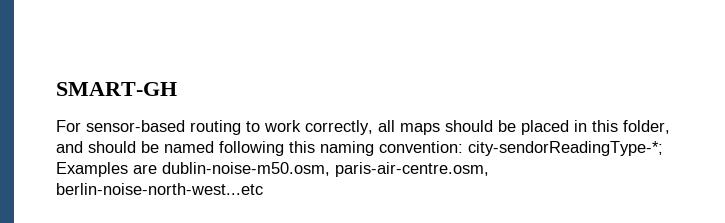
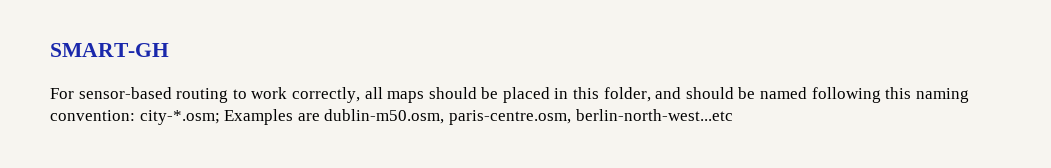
- For sensor-based routing to work correctly, all maps should be placed in this folder, and should be named following this naming convention: city-sendorReadingType-*; Examples are dublin-noise-m50.osm, paris-air-centre.osm, berlin-noise-north-west...etc
+ For sensor-based routing to work correctly, all maps should be placed in this folder, and should be named following this naming convention: city-*.osm; Examples are dublin-m50.osm, paris-centre.osm, berlin-north-west...etc

